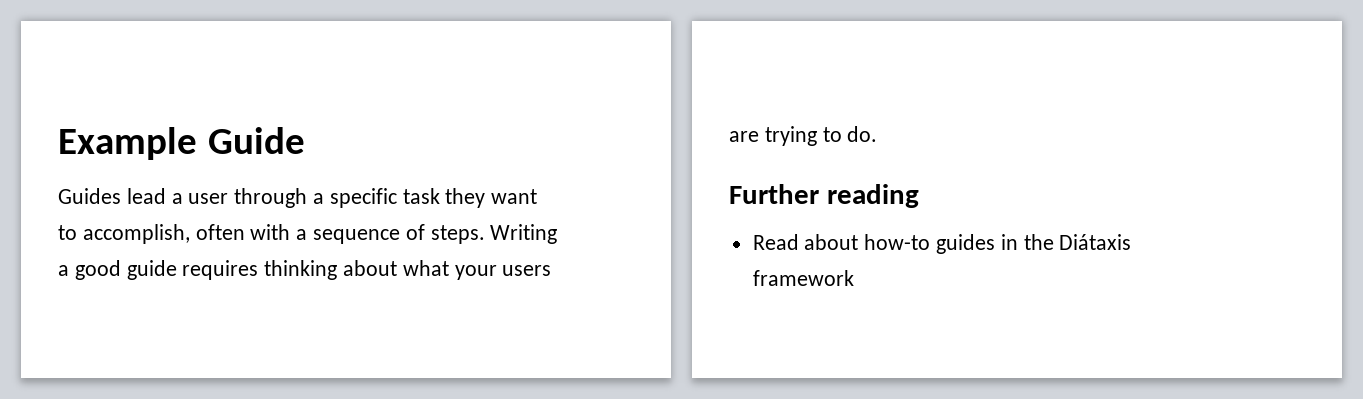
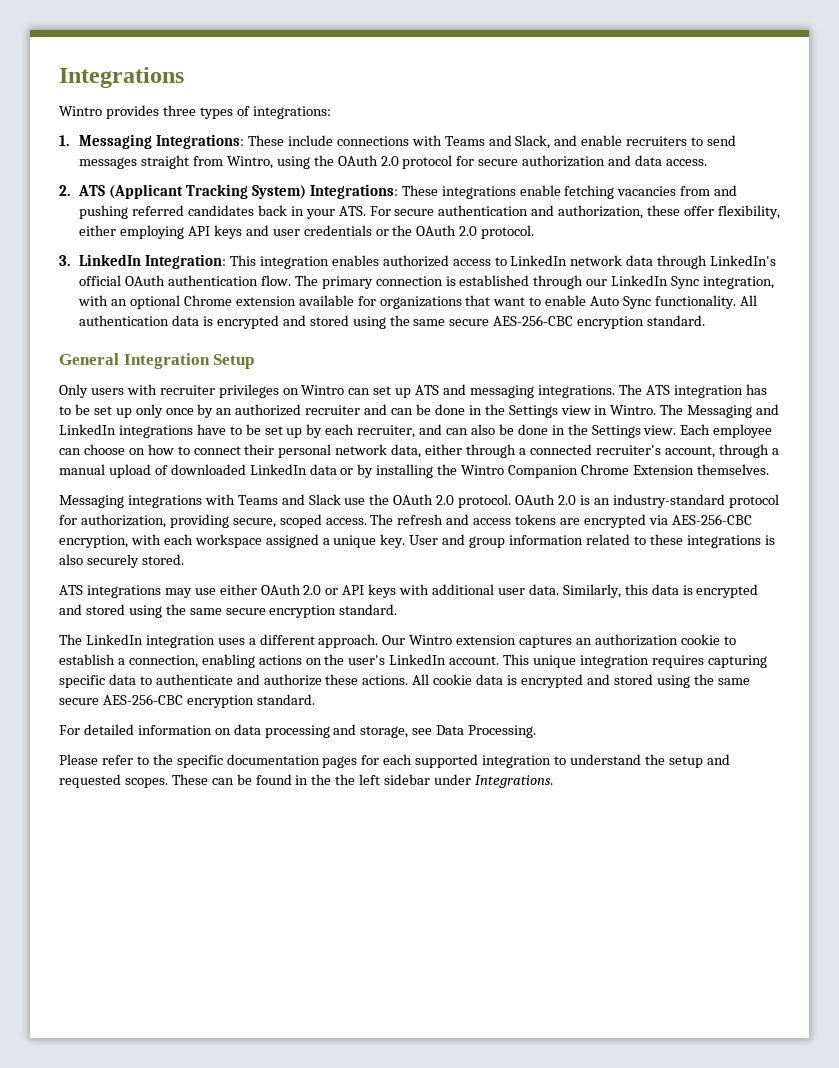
- Example Guide
- Guides lead a user through a specific task they want to accomplish, often with a sequence of steps. Writing a good guide requires thinking about what your users are trying to do.
- Further reading
- Read about how-to guides in the Diátaxis framework
+ Integrations
+ Wintro provides three types of integrations:
+ 1. Messaging Integrations: These include connections with Teams and Slack, and enable recruiters to send messages straight from Wintro, using the OAuth 2.0 protocol for secure authorization and data access.
+ 2. ATS (Applicant Tracking System) Integrations: These integrations enable fetching vacancies from and pushing referred candidates back in your ATS. For secure authentication and authorization, these offer flexibility, either employing API keys and user credentials or the OAuth 2.0 protocol.
+ 3. LinkedIn Integration: This integration enables authorized access to LinkedIn network data through LinkedIn's official OAuth authentication flow. The primary connection is established through our LinkedIn Sync integration, with an optional Chrome extension available for organizations that want to enable Auto Sync functionality. All authentication data is encrypted and stored using the same secure AES-256-CBC encryption standard.
+ General Integration Setup
+ Only users with recruiter privileges on Wintro can set up ATS and messaging integrations. The ATS integration has to be set up only once by an authorized recruiter and can be done in the Settings view in Wintro. The Messaging and LinkedIn integrations have to be set up by each recruiter, and can also be done in the Settings view. Each employee can choose on how to connect their personal network data, either through a connected recruiter's account, through a manual upload of downloaded LinkedIn data or by installing the Wintro Companion Chrome Extension themselves.
+ Messaging integrations with Teams and Slack use the OAuth 2.0 protocol. OAuth 2.0 is an industry-standard protocol for authorization, providing secure, scoped access. The refresh and access tokens are encrypted via AES-256-CBC encryption, with each workspace assigned a unique key. User and group information related to these integrations is also securely stored.
+ ATS integrations may use either OAuth 2.0 or API keys with additional user data. Similarly, this data is encrypted and stored using the same secure encryption standard.
+ The LinkedIn integration uses a different approach. Our Wintro extension captures an authorization cookie to establish a connection, enabling actions on the user's LinkedIn account. This unique integration requires capturing specific data to authenticate and authorize these actions. All cookie data is encrypted and stored using the same secure AES-256-CBC encryption standard.
+ For detailed information on data processing and storage, see Data Processing.
+ Please refer to the specific documentation pages for each supported integration to understand the setup and requested scopes. These can be found in the the left sidebar under Integrations.

